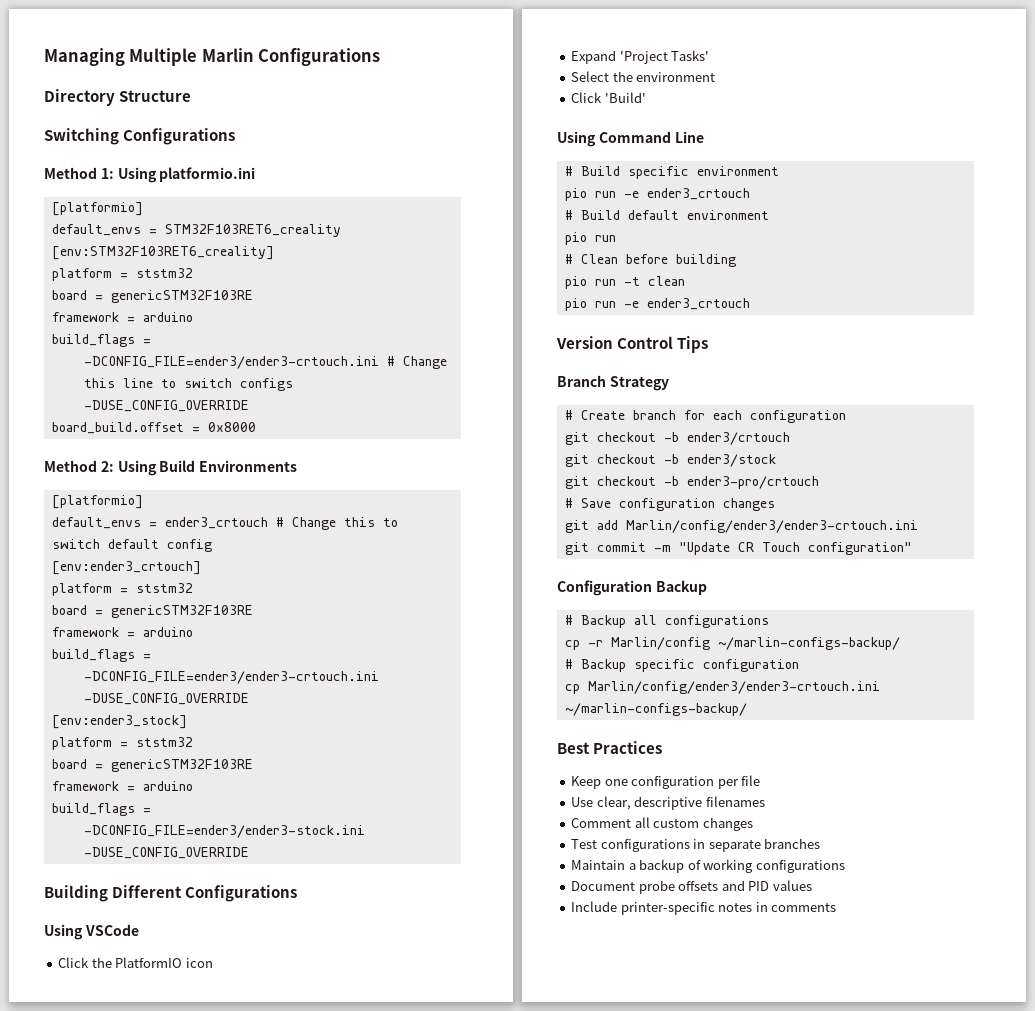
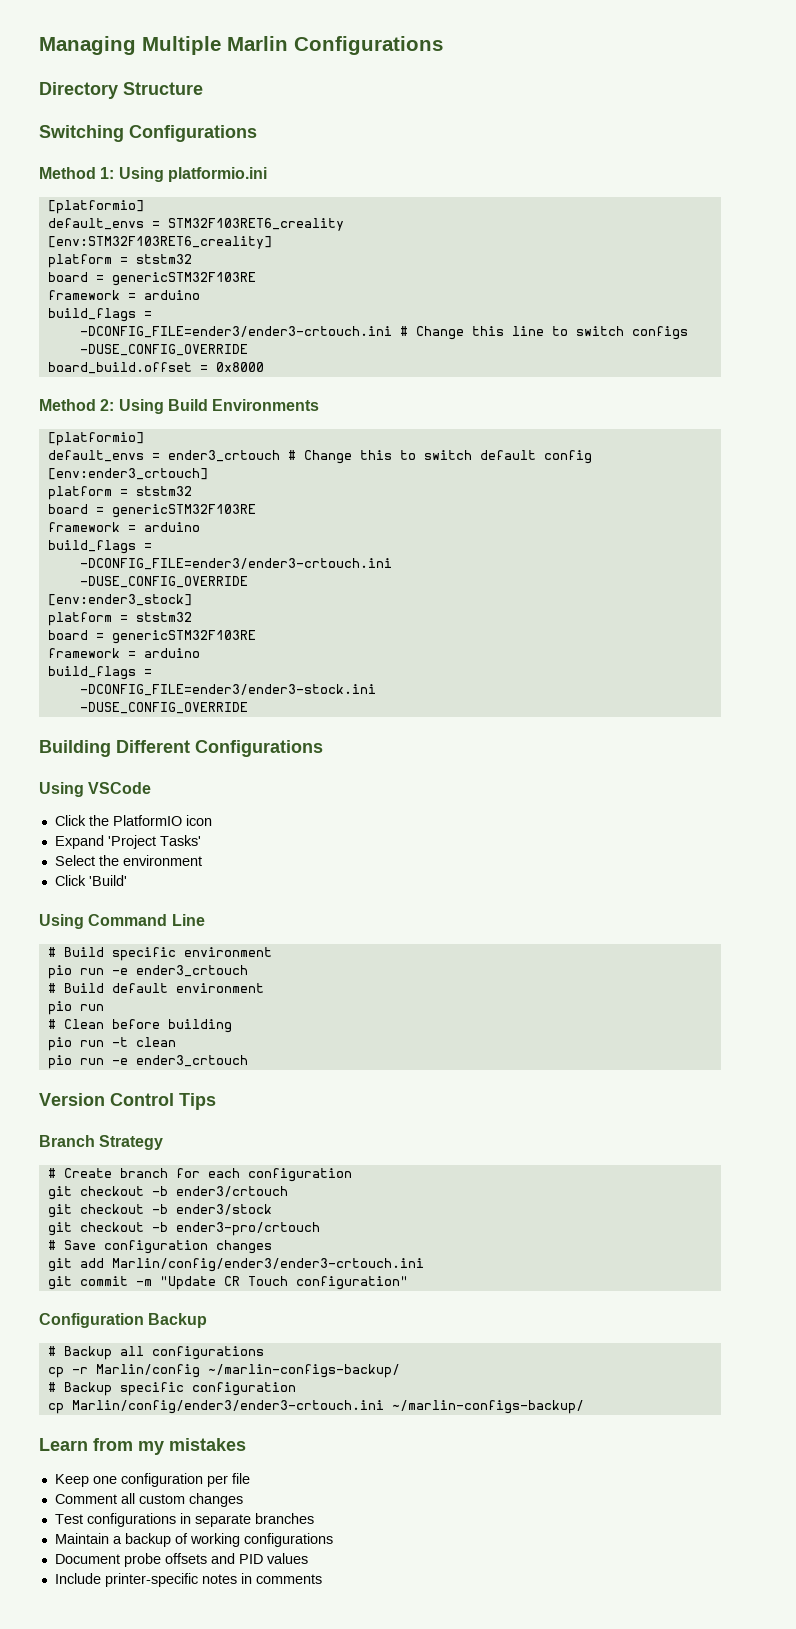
- Best Practices
+ Learn from my mistakes
- Use clear, descriptive filenames

